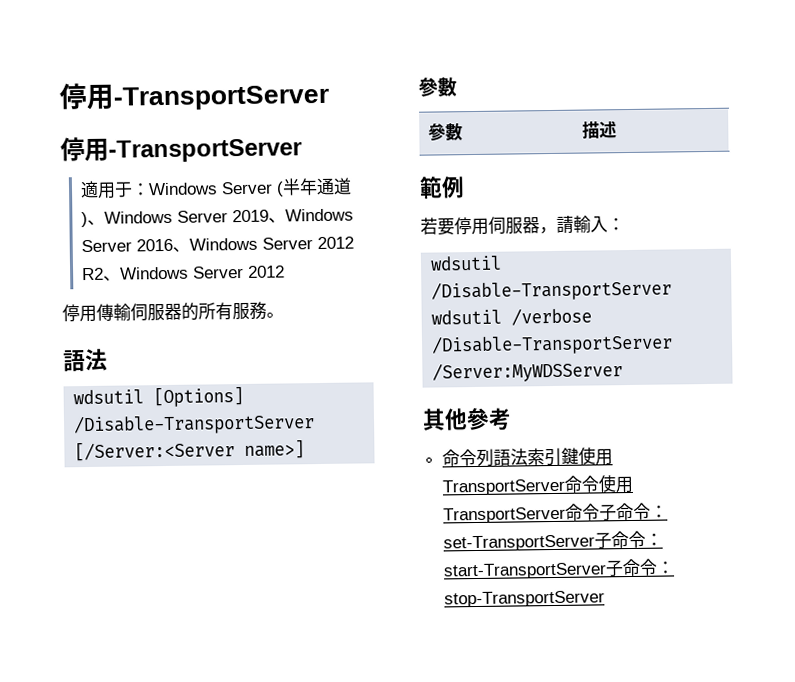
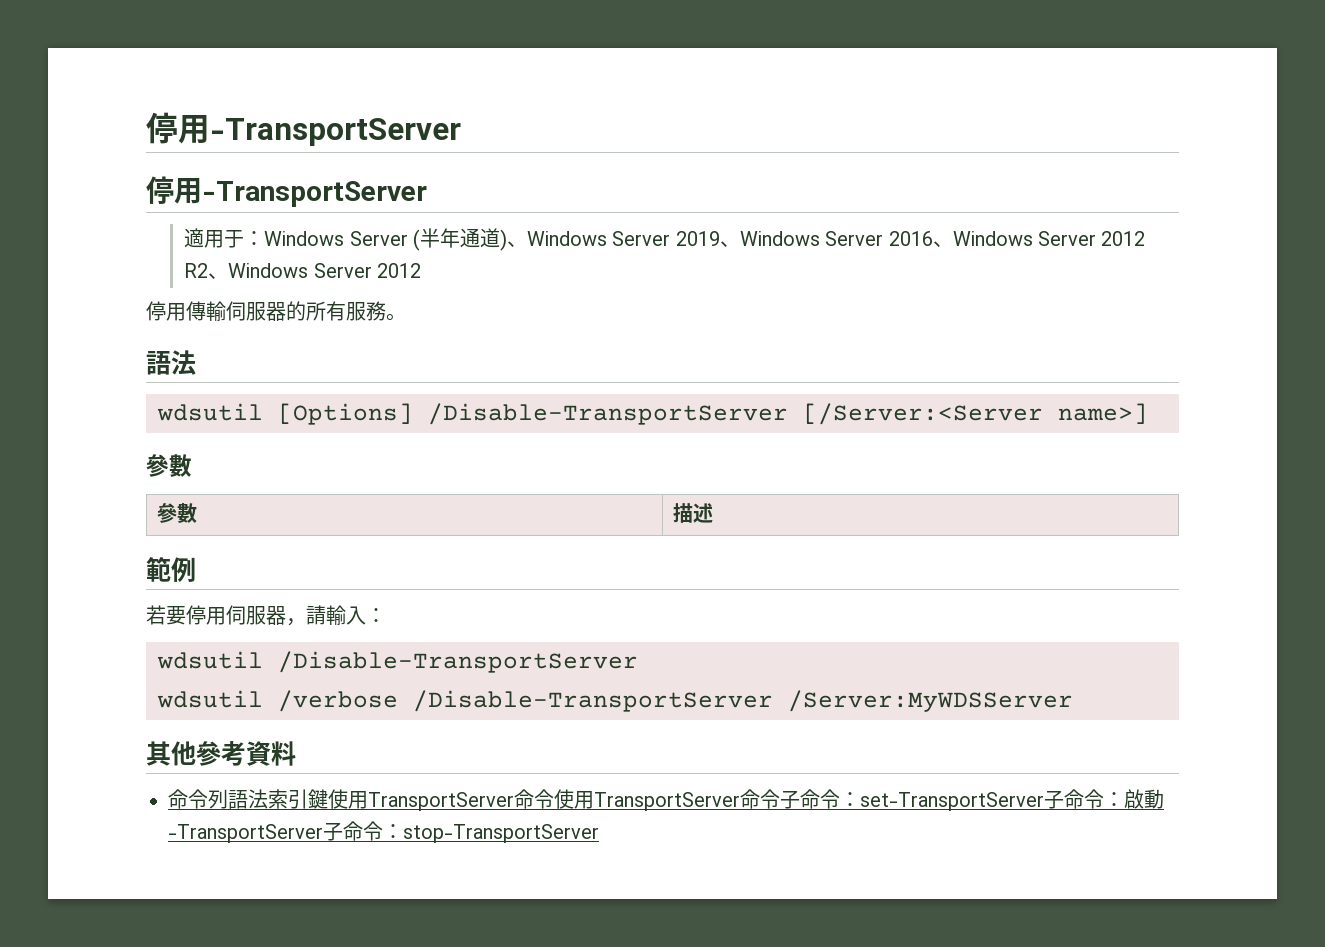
- 其他參考
+ 其他參考資料
- 命令列語法索引鍵使用TransportServer命令使用TransportServer命令子命令：set-TransportServer子命令：start-TransportServer子命令：stop-TransportServer
+ 命令列語法索引鍵使用TransportServer命令使用TransportServer命令子命令：set-TransportServer子命令：啟動-TransportServer子命令：stop-TransportServer

